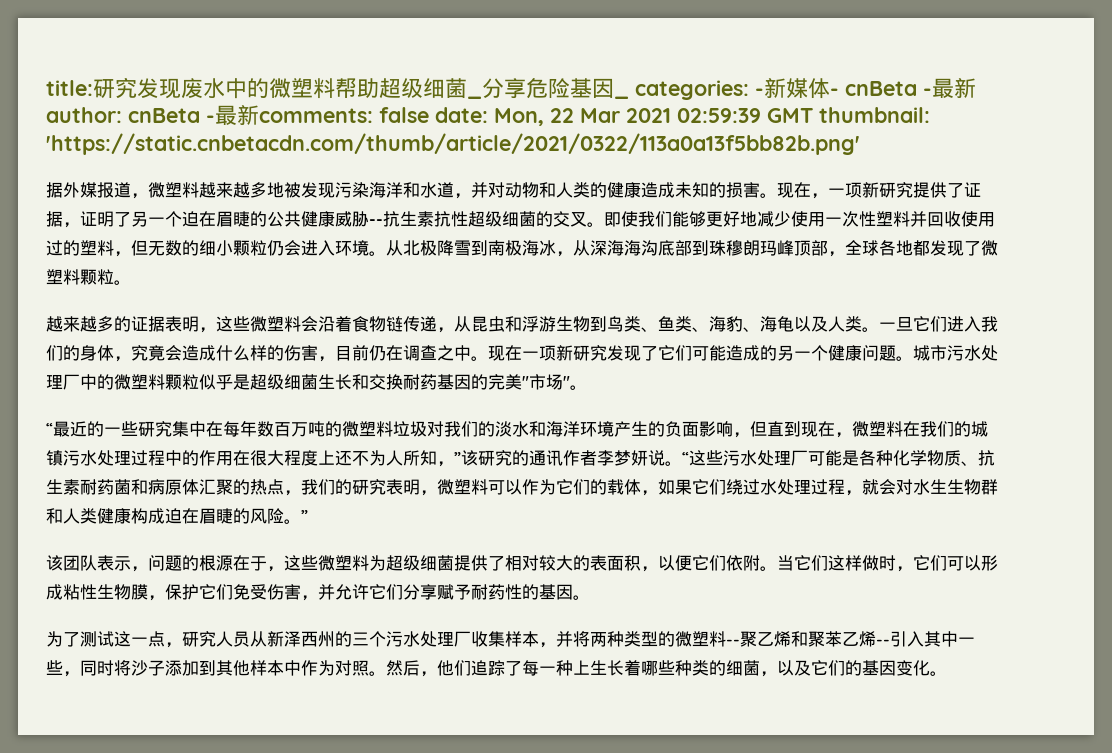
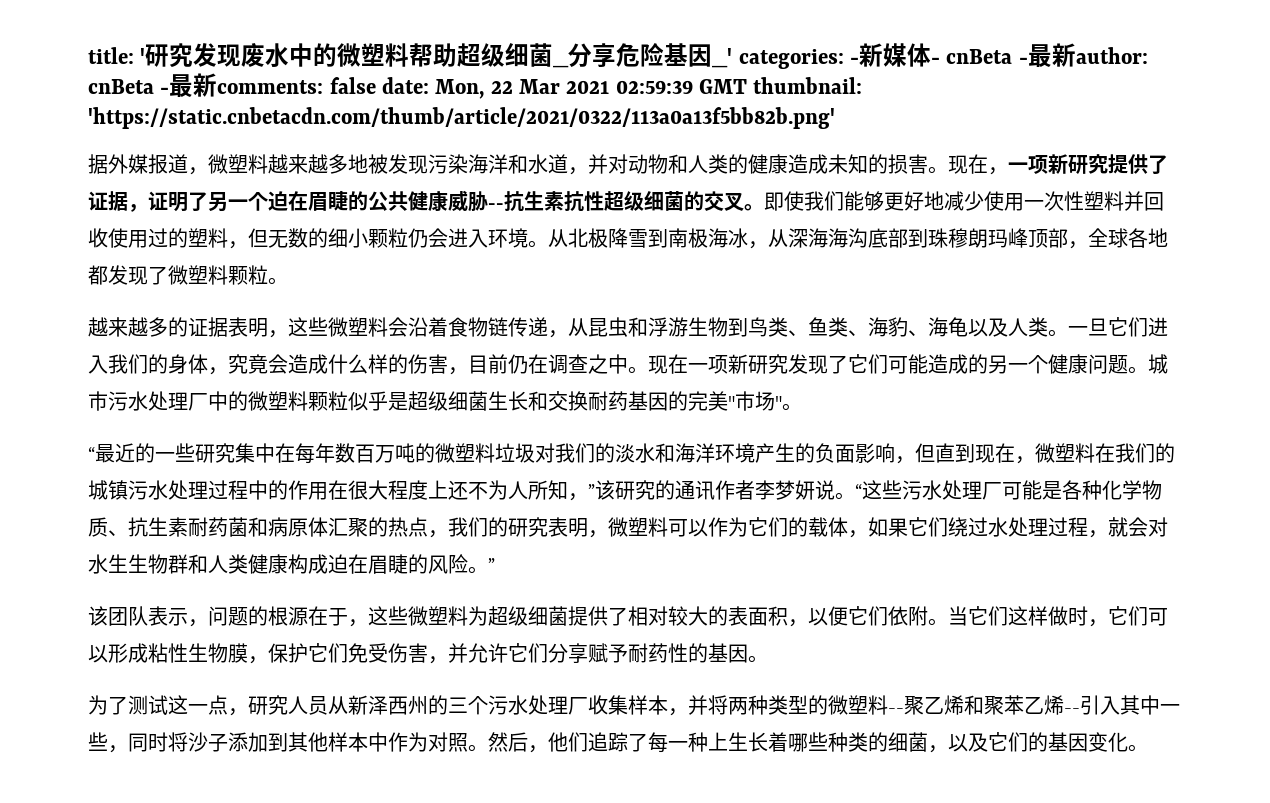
- title:研究发现废水中的微塑料帮助超级细菌_分享危险基因_ categories: -新媒体- cnBeta -最新author: cnBeta -最新comments: false date: Mon, 22 Mar 2021 02:59:39 GMT thumbnail: 'https://static.cnbetacdn.com/thumb/article/2021/0322/113a0a13f5bb82b.png'
+ title: '研究发现废水中的微塑料帮助超级细菌_分享危险基因_' categories: -新媒体- cnBeta -最新author: cnBeta -最新comments: false date: Mon, 22 Mar 2021 02:59:39 GMT thumbnail: 'https://static.cnbetacdn.com/thumb/article/2021/0322/113a0a13f5bb82b.png'

